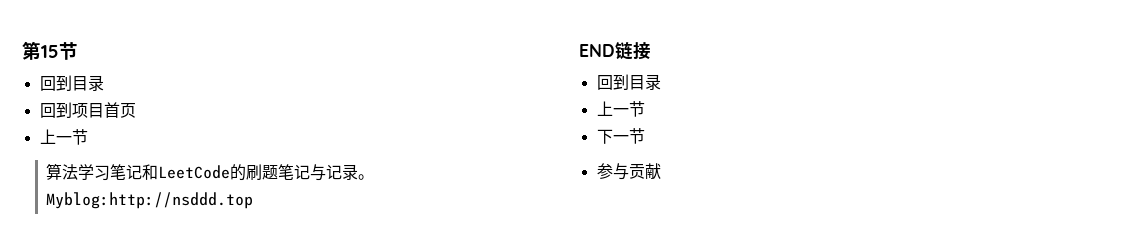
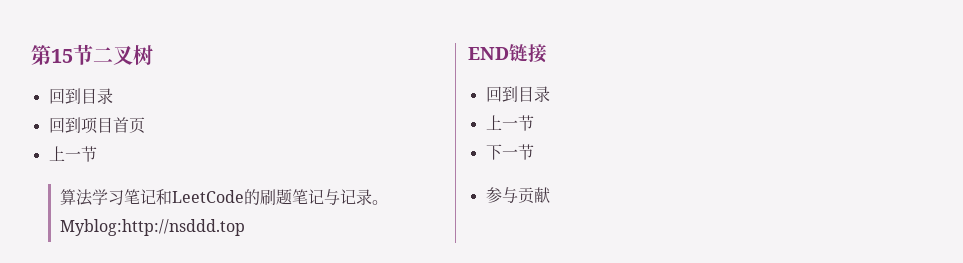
- 第15节
+ 第15节二叉树

